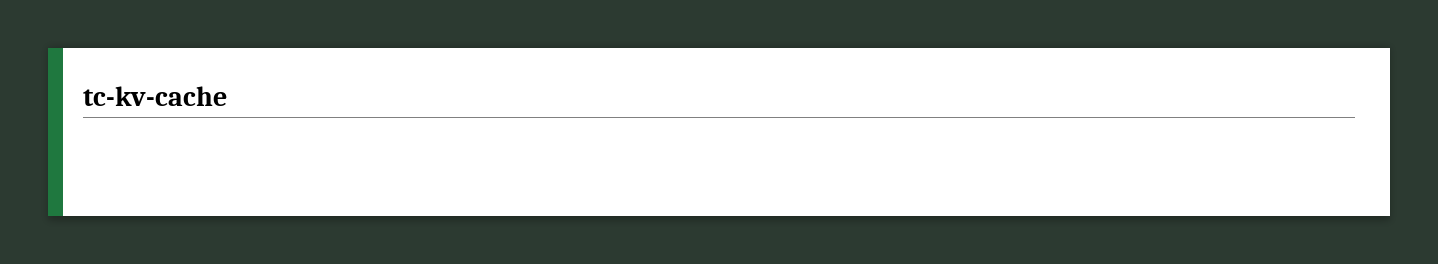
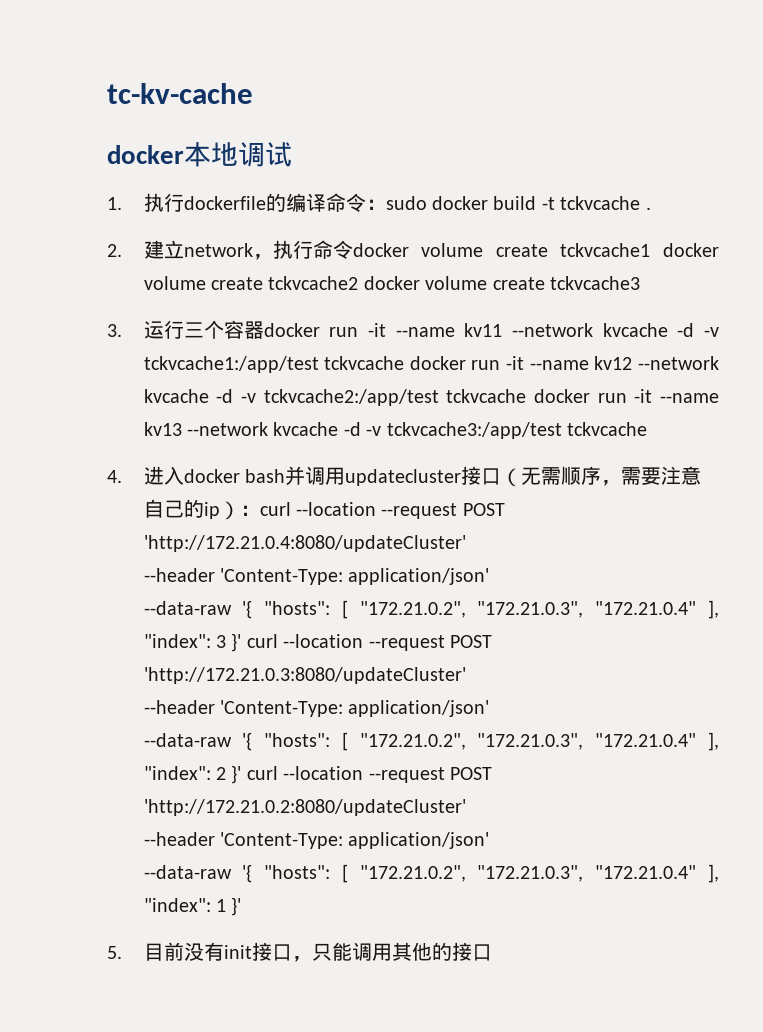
+ docker本地调试
+ 1.执行dockerfile的编译命令：sudo docker build -t tckvcache .
+ 2.建立network，执行命令docker volume create tckvcache1 docker volume create tckvcache2 docker volume create tckvcache3
+ 3.运行三个容器docker run -it --name kv11 --network kvcache -d -v tckvcache1:/app/test tckvcache docker run -it --name kv12 --network kvcache -d -v tckvcache2:/app/test tckvcache docker run -it --name kv13 --network kvcache -d -v tckvcache3:/app/test tckvcache
+ 4.进入docker bash并调用updatecluster接口（无需顺序，需要注意自己的ip）：curl --location --request POST 'http://172.21.0.4:8080/updateCluster'
+ --header 'Content-Type: application/json'
+ --data-raw '{ "hosts": [ "172.21.0.2", "172.21.0.3", "172.21.0.4" ], "index": 3 }' curl --location --request POST 'http://172.21.0.3:8080/updateCluster'
+ --header 'Content-Type: application/json'
+ --data-raw '{ "hosts": [ "172.21.0.2", "172.21.0.3", "172.21.0.4" ], "index": 2 }' curl --location --request POST 'http://172.21.0.2:8080/updateCluster'
+ --header 'Content-Type: application/json'
+ --data-raw '{ "hosts": [ "172.21.0.2", "172.21.0.3", "172.21.0.4" ], "index": 1 }'
+ 5.目前没有init接口，只能调用其他的接口

